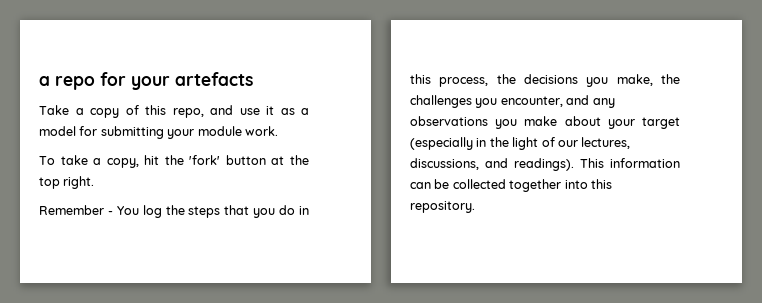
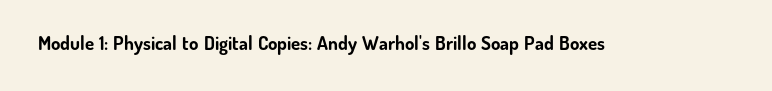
- a repo for your artefacts
- Take a copy of this repo, and use it as a model for submitting your module work.
- To take a copy, hit the 'fork' button at the top right.
- Remember - You log the steps that you do in this process, the decisions you make, the challenges you encounter, and any observations you make about your target (especially in the light of our lectures, discussions, and readings). This information can be collected together into this repository.
+ Module 1: Physical to Digital Copies: Andy Warhol's Brillo Soap Pad Boxes

